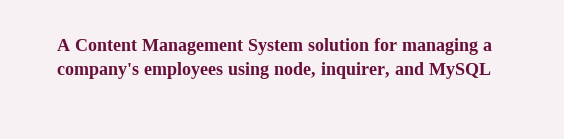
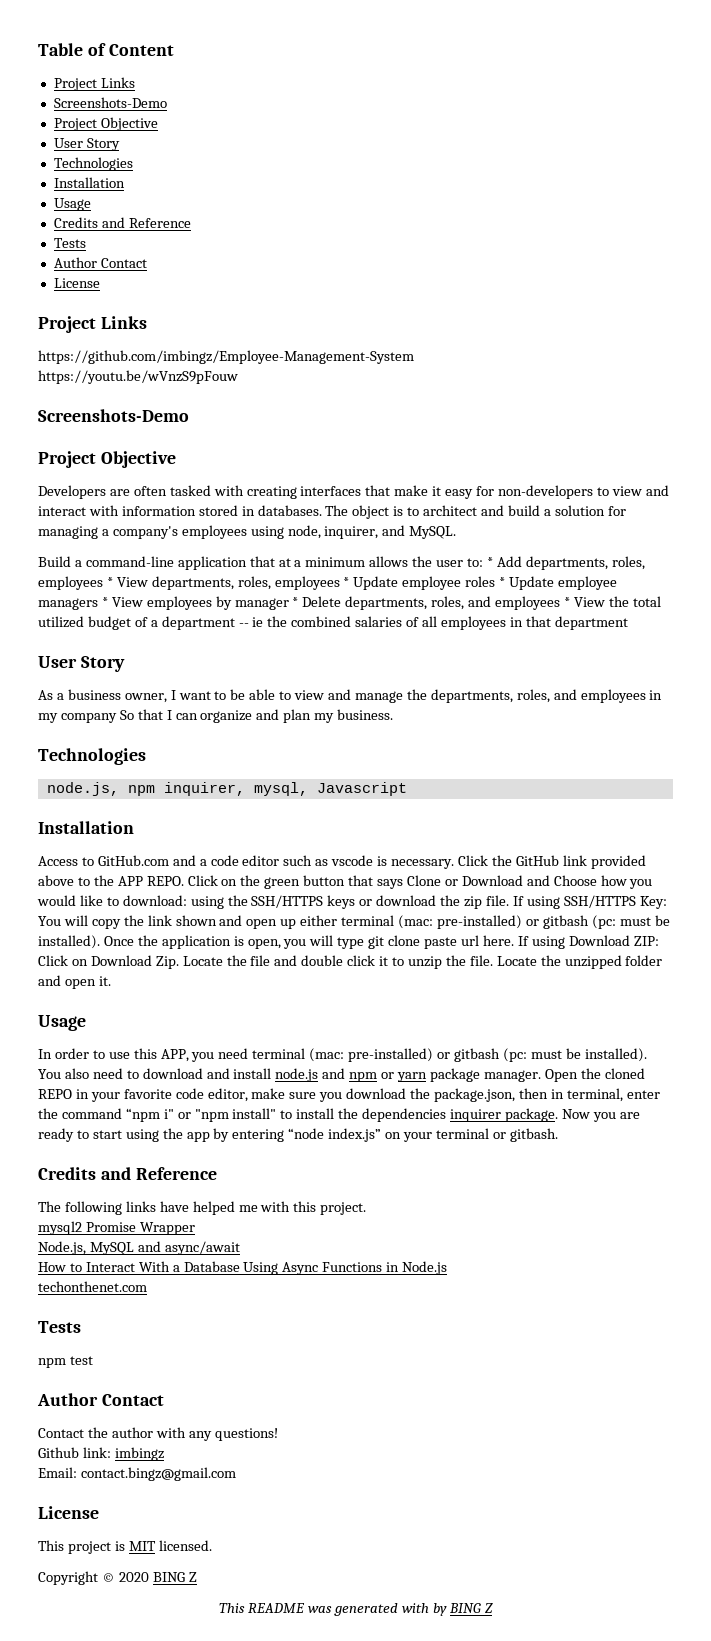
- A Content Management System solution for managing a company's employees using node, inquirer, and MySQL
+ Table of Content
+ Project Links
+ Screenshots-Demo
+ Project Objective
+ User Story
+ Technologies
+ Installation
+ Usage
+ Credits and Reference
+ Tests
+ Author Contact
+ License
+ Project Links
+ https://github.com/imbingz/Employee-Management-System
+ https://youtu.be/wVnzS9pFouw
+ Screenshots-Demo
+ Project Objective
+ Developers are often tasked with creating interfaces that make it easy for non-developers to view and interact with information stored in databases. The object is to architect and build a solution for managing a company's employees using node, inquirer, and MySQL.
+ Build a command-line application that at a minimum allows the user to: * Add departments, roles, employees * View departments, roles, employees * Update employee roles * Update employee managers * View employees by manager * Delete departments, roles, and employees * View the total utilized budget of a department -- ie the combined salaries of all employees in that department
+ User Story
+ As a business owner, I want to be able to view and manage the departments, roles, and employees in my company So that I can organize and plan my business.
+ Technologies
+ node.js, npm inquirer, mysql, Javascript
+ Installation
+ Access to GitHub.com and a code editor such as vscode is necessary. Click the GitHub link provided above to the APP REPO. Click on the green button that says Clone or Download and Choose how you would like to download: using the SSH/HTTPS keys or download the zip file. If using SSH/HTTPS Key: You will copy the link shown and open up either terminal (mac: pre-installed) or gitbash (pc: must be installed). Once the application is open, you will type git clone paste url here. If using Download ZIP: Click on Download Zip. Locate the file and double click it to unzip the file. Locate the unzipped folder and open it.
+ Usage
+ In order to use this APP, you need terminal (mac: pre-installed) or gitbash (pc: must be installed). You also need to download and install node.js and npm or yarn package manager. Open the cloned REPO in your favorite code editor, make sure you download the package.json, then in terminal, enter the command “npm i" or "npm install" to install the dependencies inquirer package. Now you are ready to start using the app by entering “node index.js” on your terminal or gitbash.
+ Credits and Reference
+ The following links have helped me with this project.
+ mysql2 Promise Wrapper
+ Node.js, MySQL and async/await
+ How to Interact With a Database Using Async Functions in Node.js
+ techonthenet.com
+ Tests
+ npm test
+ Author Contact
+ Contact the author with any questions!
+ Github link: imbingz
+ Email: contact.bingz@gmail.com
+ License
+ This project is MIT licensed.
+ Copyright © 2020 BING Z
+ This README was generated with by BING Z

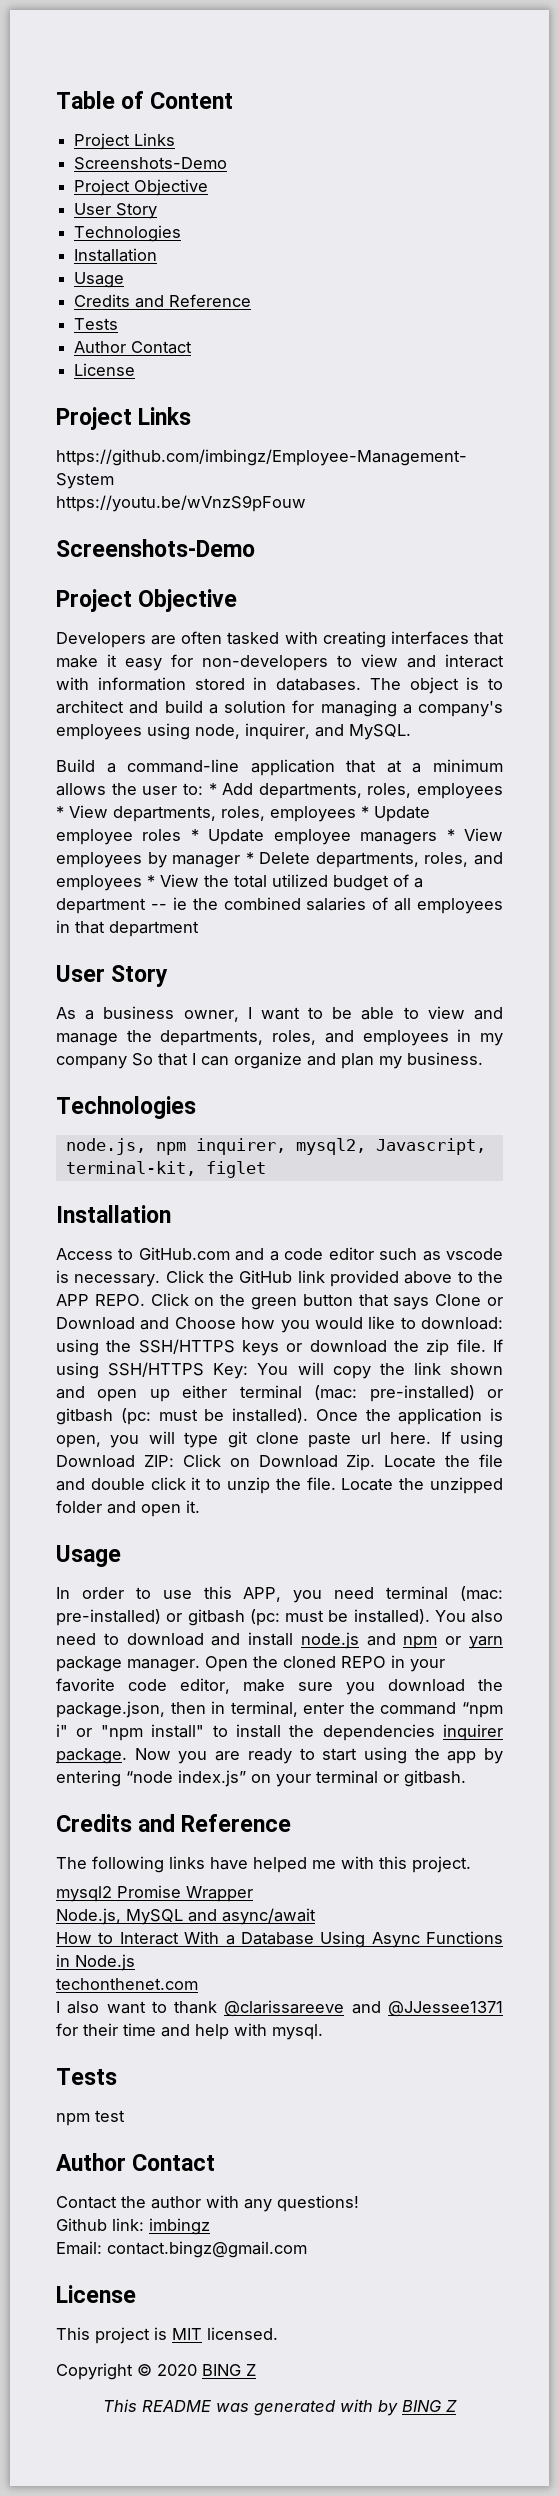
- node.js, npm inquirer, mysql, Javascript
+ node.js, npm inquirer, mysql2, Javascript, terminal-kit, figlet
+ I also want to thank @clarissareeve and @JJessee1371 for their time and help with mysql.

